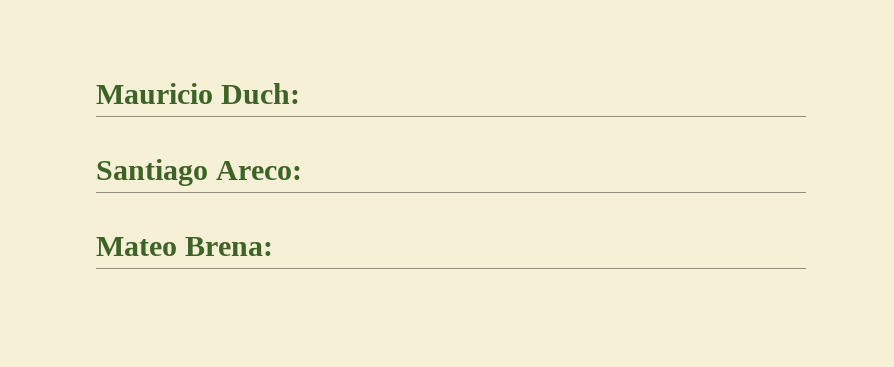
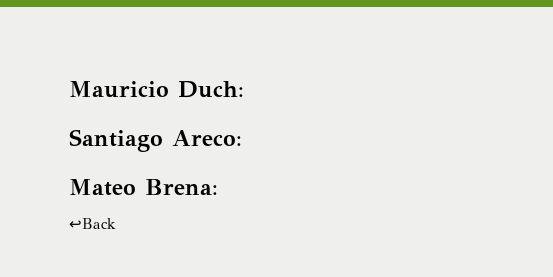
+ ↩Back

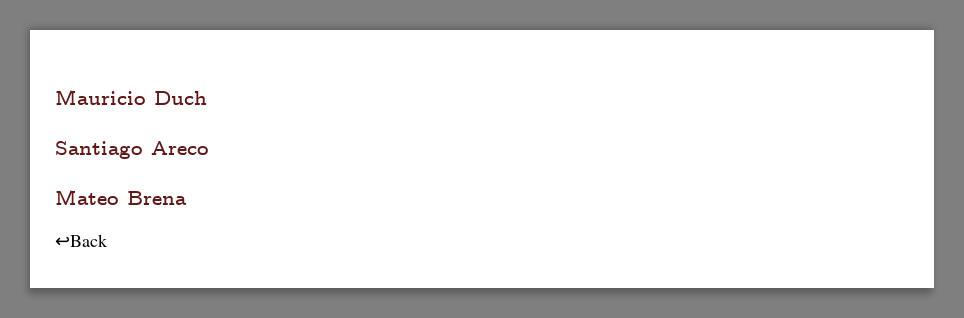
- Mauricio Duch:
+ Mauricio Duch
- Santiago Areco:
+ Santiago Areco
- Mateo Brena:
+ Mateo Brena

